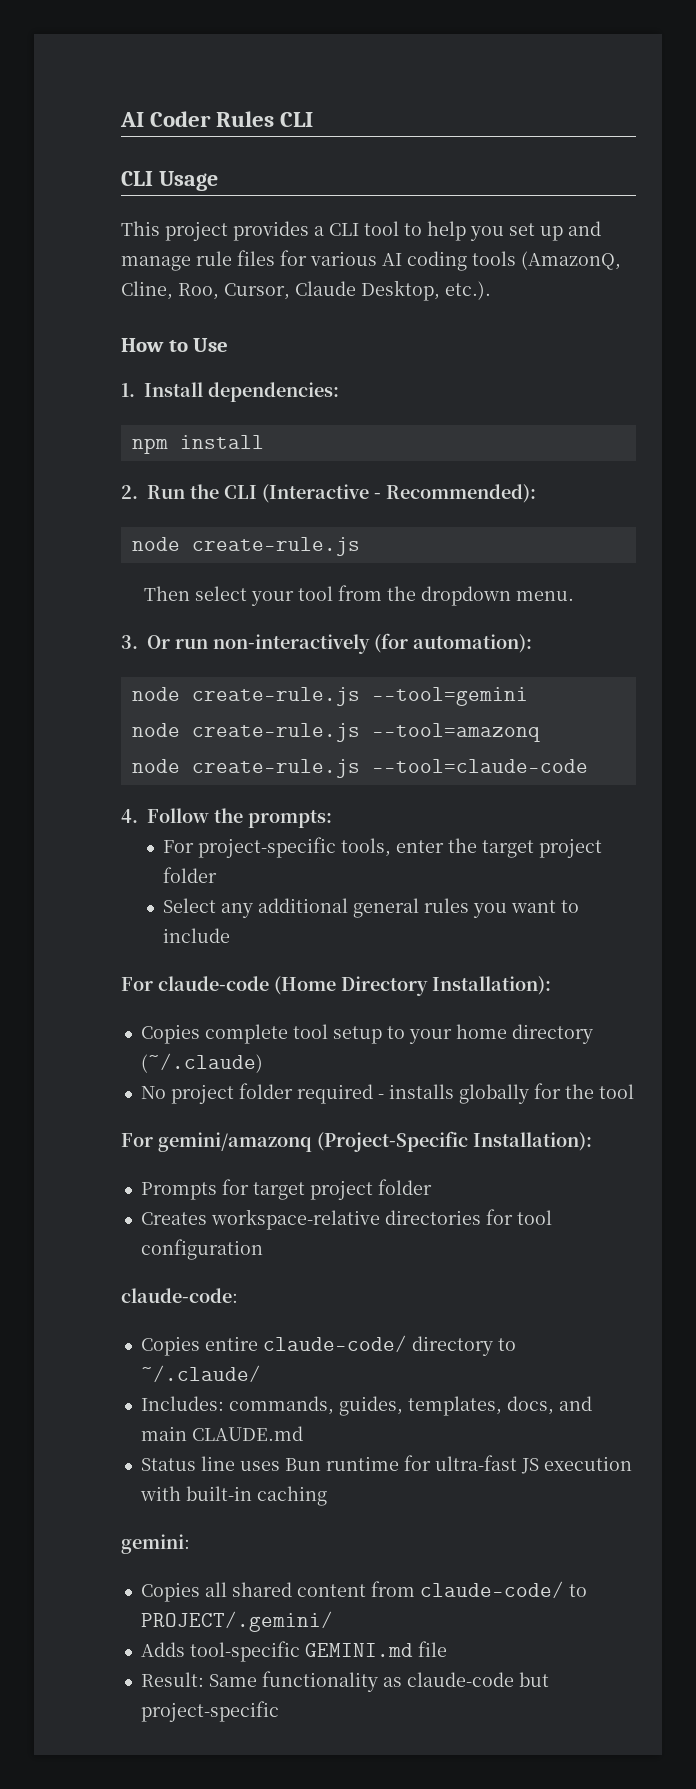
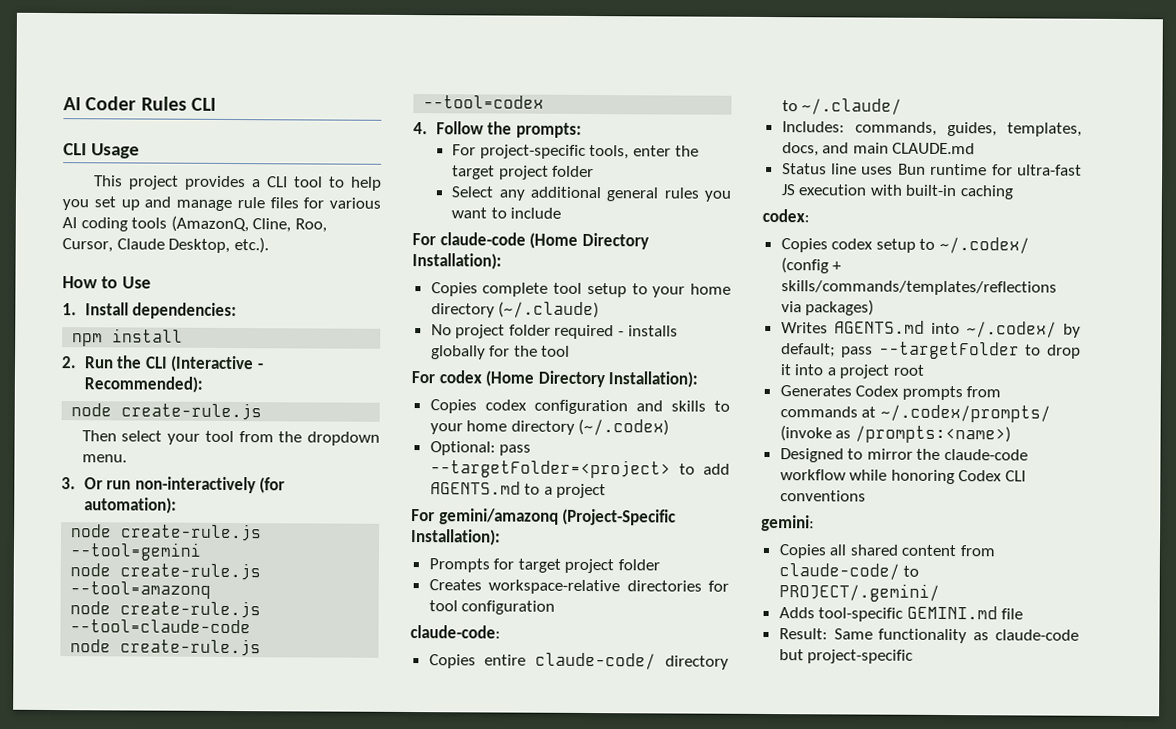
+ node create-rule.js --tool=codex
+ For codex (Home Directory Installation):
+ Copies codex configuration and skills to your home directory (~/.codex)
+ Optional: pass --targetFolder=<project> to add AGENTS.md to a project
+ codex:
+ Copies codex setup to ~/.codex/ (config + skills/commands/templates/reflections via packages)
+ Writes AGENTS.md into ~/.codex/ by default; pass --targetFolder to drop it into a project root
+ Generates Codex prompts from commands at ~/.codex/prompts/ (invoke as /prompts:<name>)
+ Designed to mirror the claude-code workflow while honoring Codex CLI conventions

